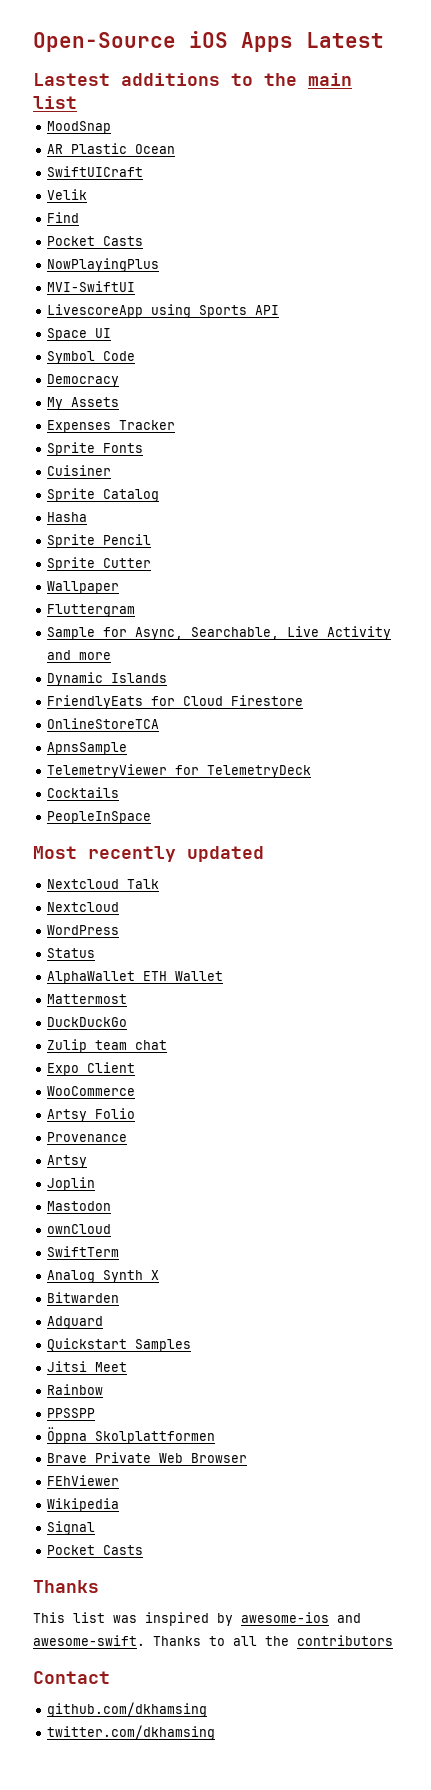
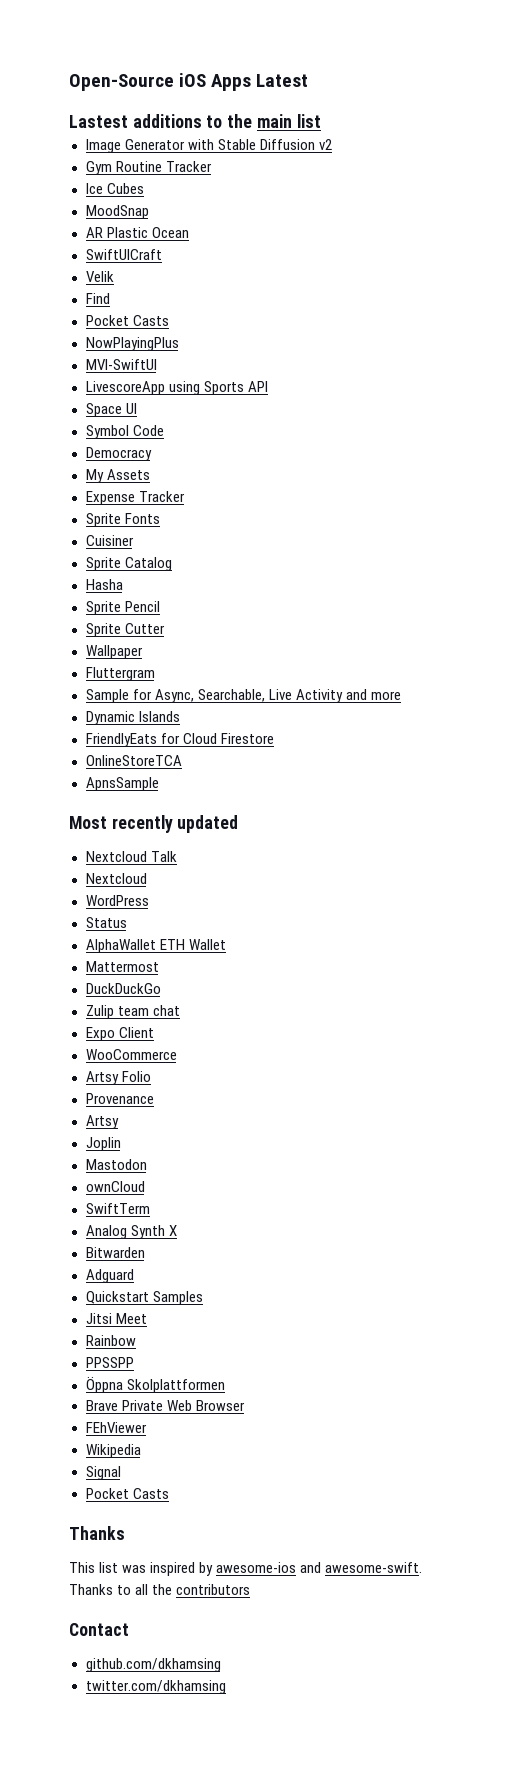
+ Image Generator with Stable Diffusion v2
+ Gym Routine Tracker
+ Ice Cubes
- Expenses Tracker
+ Expense Tracker
- TelemetryViewer for TelemetryDeck
- Cocktails
- PeopleInSpace

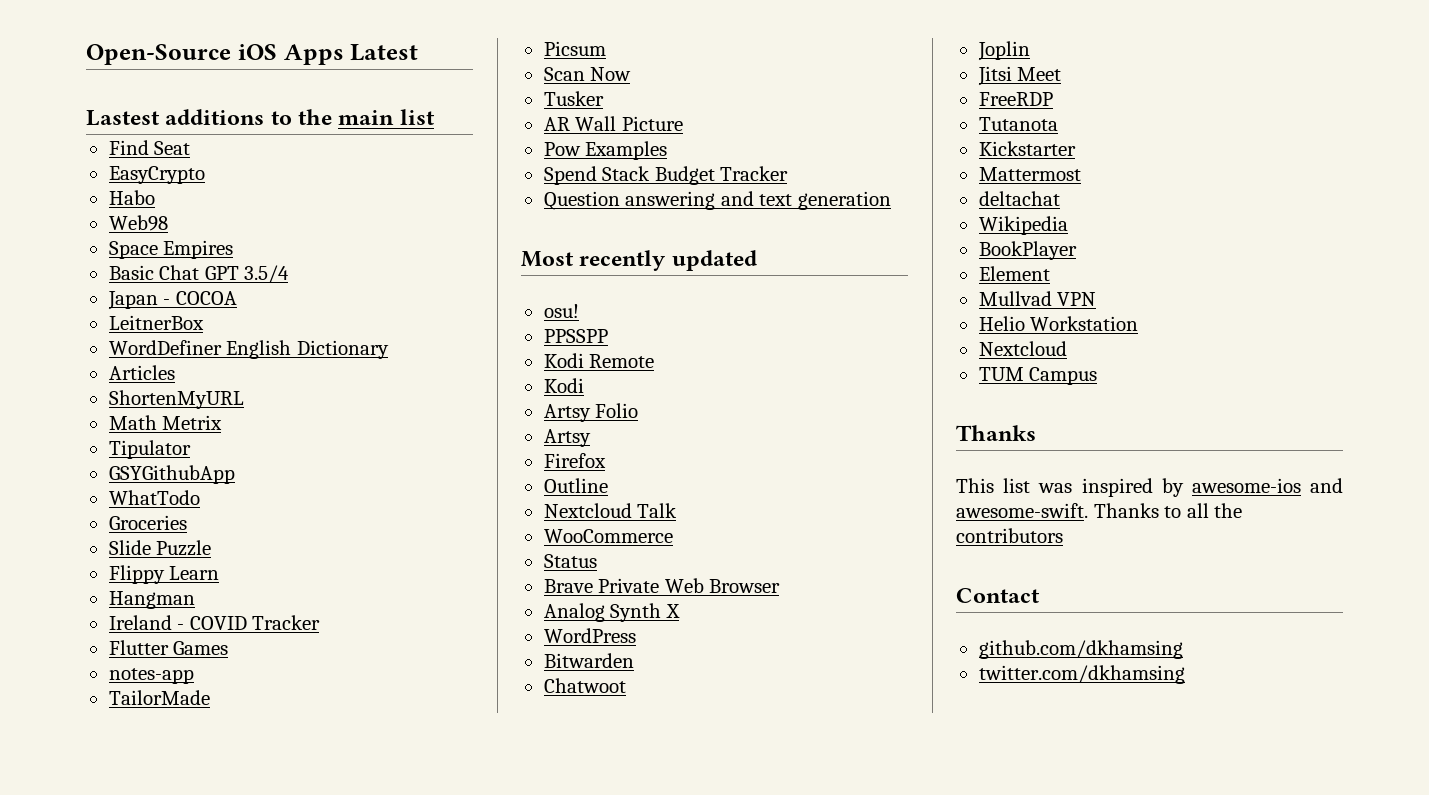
- Image Generator with Stable Diffusion v2
- Gym Routine Tracker
- Ice Cubes
- MoodSnap
- AR Plastic Ocean
- SwiftUICraft
- Velik
- Find
- Pocket Casts
- NowPlayingPlus
- MVI-SwiftUI
- LivescoreApp using Sports API
- Space UI
- Symbol Code
- Democracy
- My Assets
- Expense Tracker
- Sprite Fonts
- Cuisiner
- Sprite Catalog
- Hasha
- Sprite Pencil
- Sprite Cutter
- Wallpaper
- Fluttergram
- Sample for Async, Searchable, Live Activity and more
- Dynamic Islands
- FriendlyEats for Cloud Firestore
- OnlineStoreTCA
- ApnsSample
+ Find Seat
+ EasyCrypto
+ Habo
+ Web98
+ Space Empires
+ Basic Chat GPT 3.5/4
+ Japan - COCOA
+ LeitnerBox
+ WordDefiner English Dictionary
+ Articles
+ ShortenMyURL
+ Math Metrix
+ Tipulator
+ GSYGithubApp
+ WhatTodo
+ Groceries
+ Slide Puzzle
+ Flippy Learn
+ Hangman
+ Ireland - COVID Tracker
+ Flutter Games
+ notes-app
+ TailorMade
+ Picsum
+ Scan Now
+ Tusker
+ AR Wall Picture
+ Pow Examples
+ Spend Stack Budget Tracker
+ Question answering and text generation
  Most recently updated
- Nextcloud Talk
- Nextcloud
- WordPress
- Status
- AlphaWallet ETH Wallet
- Mattermost
- DuckDuckGo
- Zulip team chat
- Expo Client
- WooCommerce
+ osu!
+ PPSSPP
+ Kodi Remote
+ Kodi
- Provenance
+ Firefox
+ Outline
+ Nextcloud Talk
+ WooCommerce
+ Status
+ Brave Private Web Browser
+ Analog Synth X
+ WordPress
+ Bitwarden
+ Chatwoot
  Joplin
- Mastodon
- ownCloud
- SwiftTerm
- Analog Synth X
- Bitwarden
- Adguard
- Quickstart Samples
  Jitsi Meet
- Rainbow
- PPSSPP
- Öppna Skolplattformen
- Brave Private Web Browser
- FEhViewer
+ FreeRDP
+ Tutanota
+ Kickstarter
+ Mattermost
+ deltachat
  Wikipedia
- Signal
- Pocket Casts
+ BookPlayer
+ Element
+ Mullvad VPN
+ Helio Workstation
+ Nextcloud
+ TUM Campus

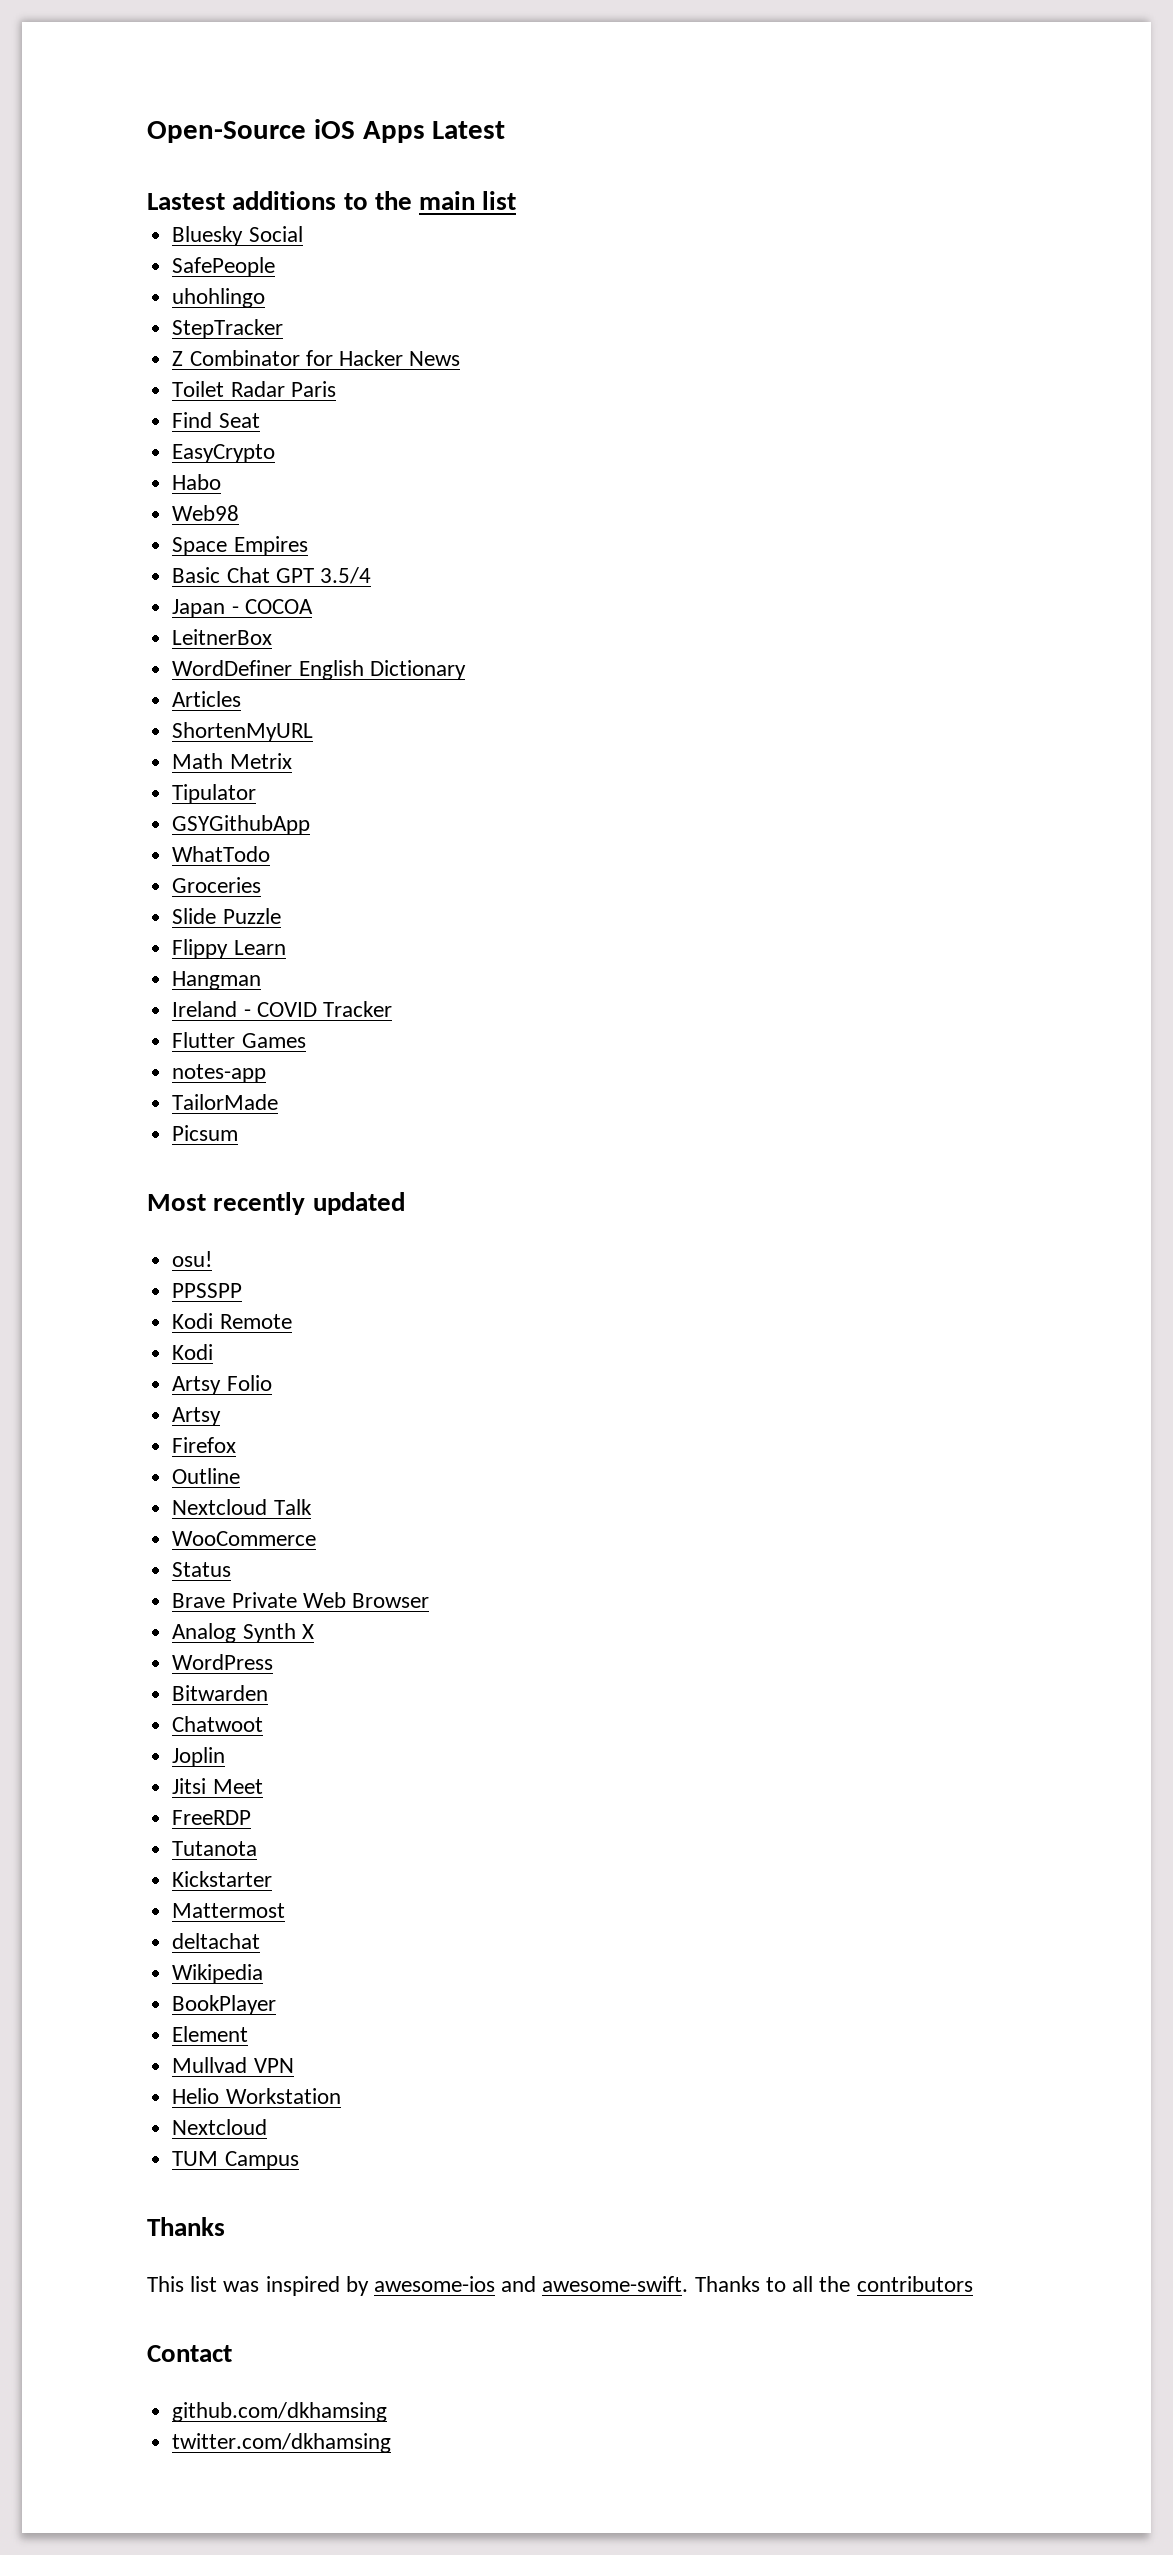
+ Bluesky Social
+ SafePeople
+ uhohlingo
+ StepTracker
+ Z Combinator for Hacker News
+ Toilet Radar Paris
- Scan Now
- Tusker
- AR Wall Picture
- Pow Examples
- Spend Stack Budget Tracker
- Question answering and text generation

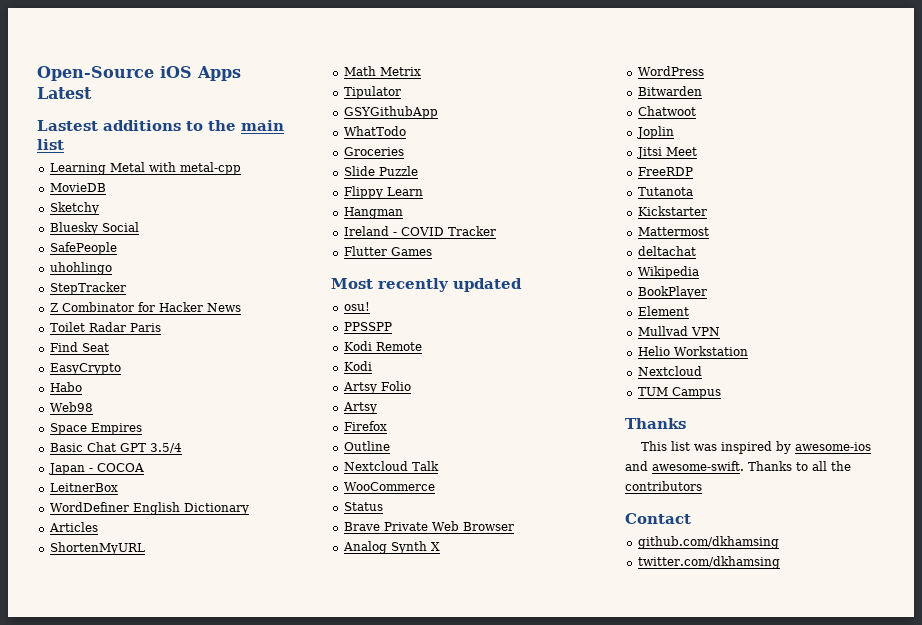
+ Learning Metal with metal-cpp
+ MovieDB
+ Sketchy
- notes-app
- TailorMade
- Picsum

